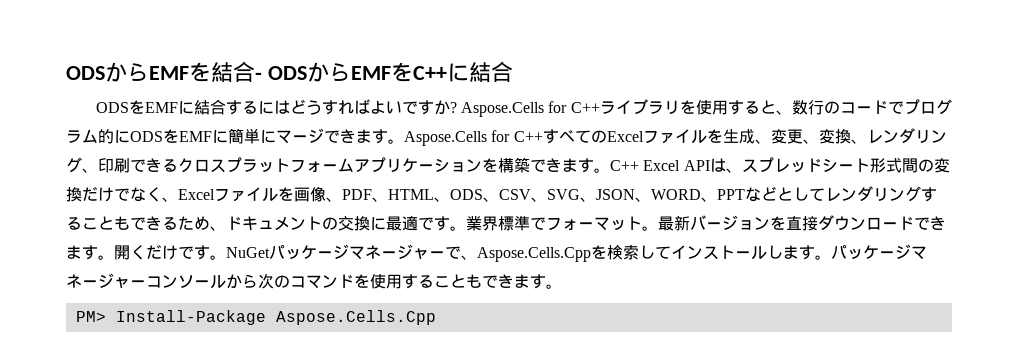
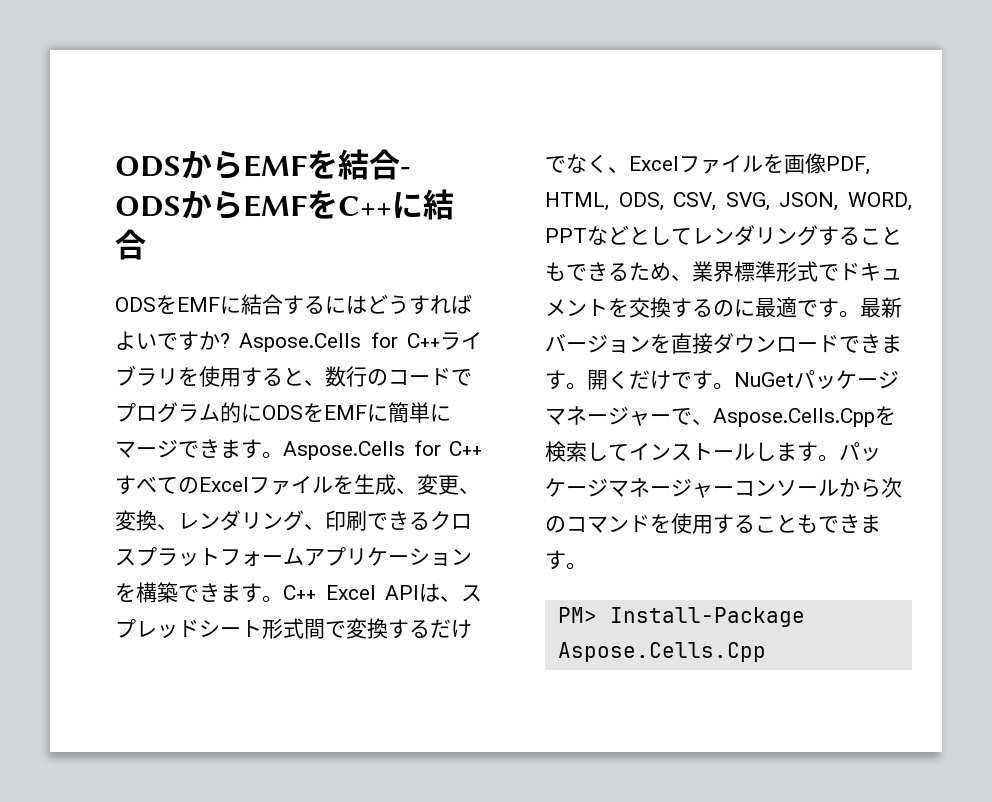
- C++ Excel APIは、スプレッドシート形式間の変換だけでなく、Excelファイルを画像、PDF、HTML、ODS、CSV、SVG、JSON、WORD、PPTなどとしてレンダリングすることもできるため、ドキュメントの交換に最適です。業界標準でフォーマット。
+ C++ Excel APIは、スプレッドシート形式間で変換するだけでなく、Excelファイルを画像PDF, HTML, ODS, CSV, SVG, JSON, WORD, PPTなどとしてレンダリングすることもできるため、業界標準形式でドキュメントを交換するのに最適です。

